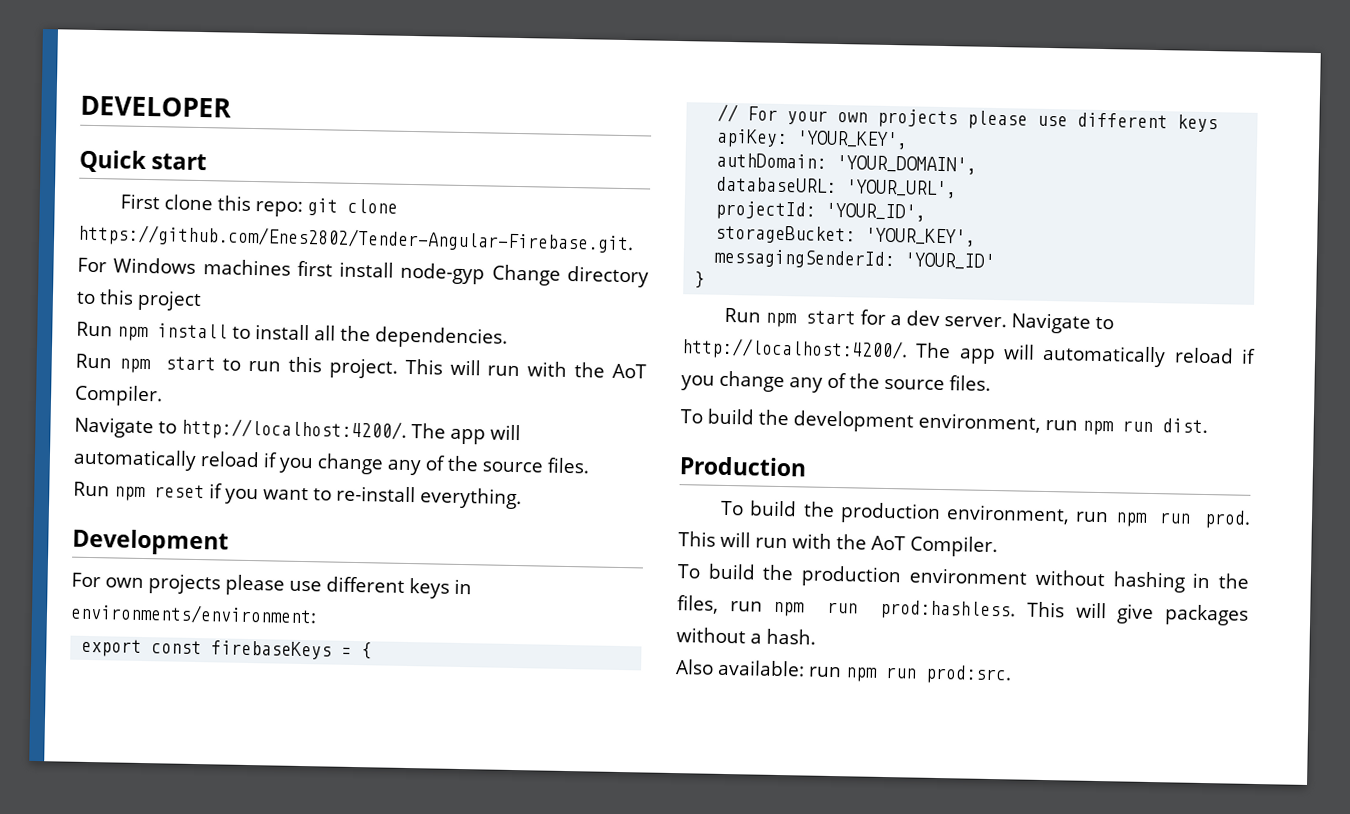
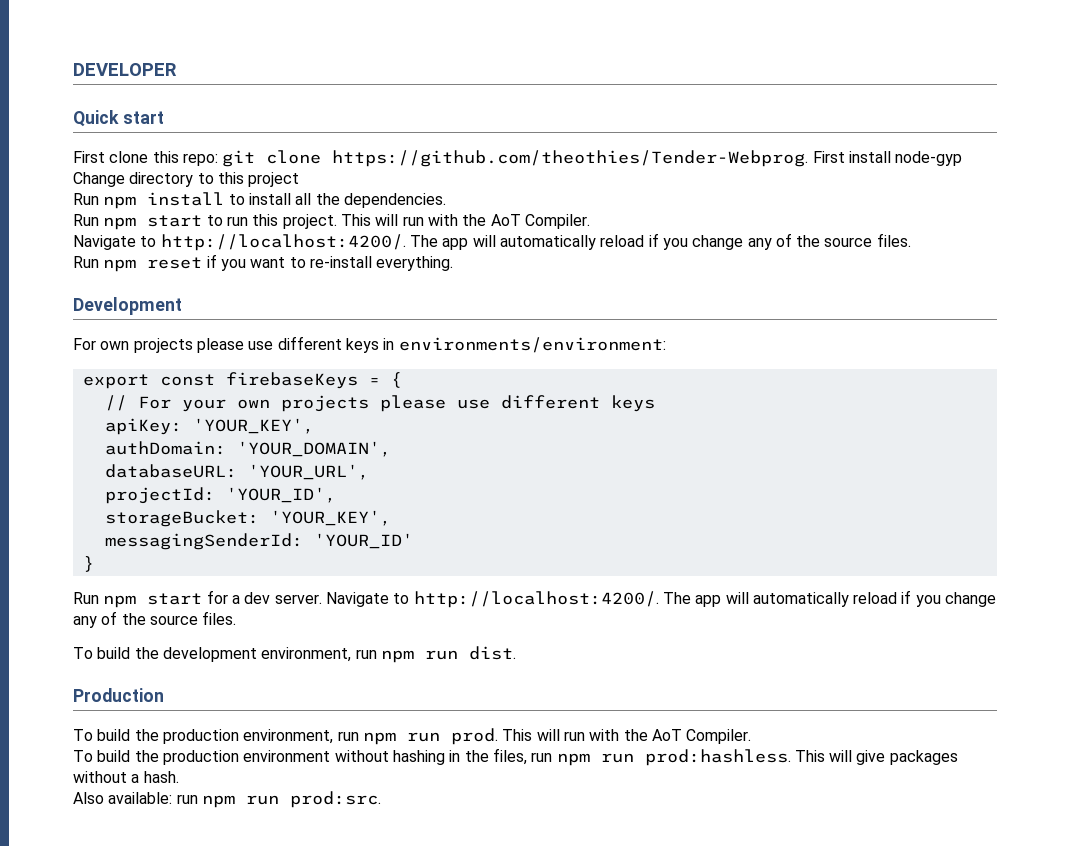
- First clone this repo: git clone https://github.com/Enes2802/Tender-Angular-Firebase.git. For Windows machines first install node-gyp Change directory to this project
+ First clone this repo: git clone https://github.com/theothies/Tender-Webprog. First install node-gyp Change directory to this project

